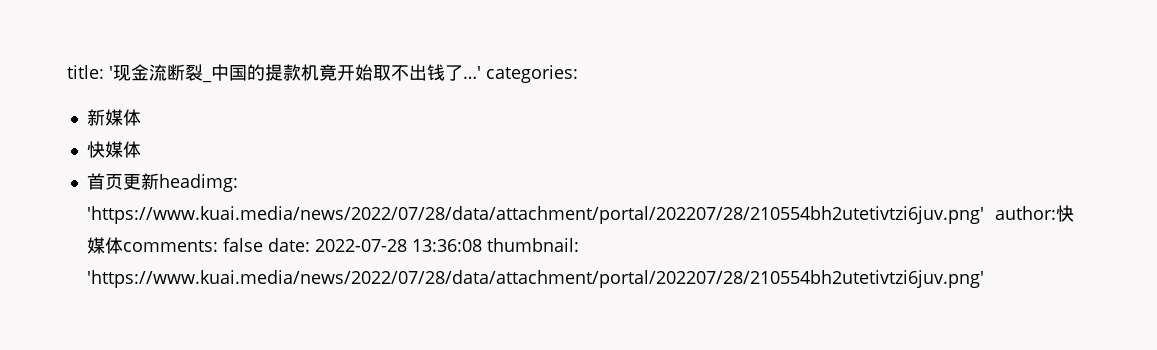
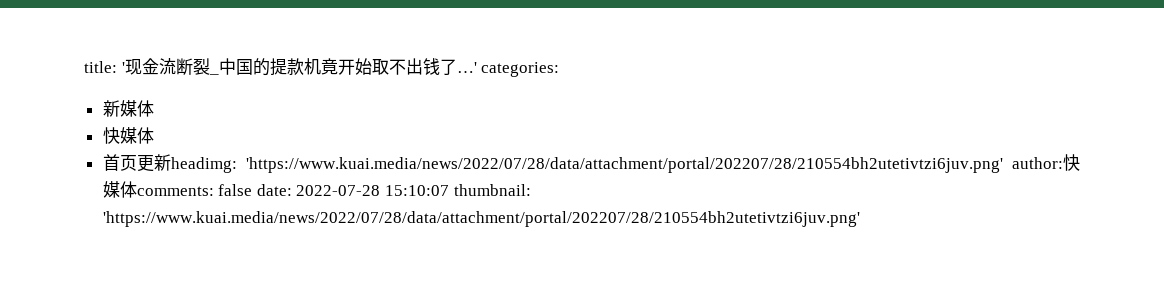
- 首页更新headimg: 'https://www.kuai.media/news/2022/07/28/data/attachment/portal/202207/28/210554bh2utetivtzi6juv.png' author:快媒体comments: false date: 2022-07-28 13:36:08 thumbnail: 'https://www.kuai.media/news/2022/07/28/data/attachment/portal/202207/28/210554bh2utetivtzi6juv.png'
+ 首页更新headimg: 'https://www.kuai.media/news/2022/07/28/data/attachment/portal/202207/28/210554bh2utetivtzi6juv.png' author:快媒体comments: false date: 2022-07-28 15:10:07 thumbnail: 'https://www.kuai.media/news/2022/07/28/data/attachment/portal/202207/28/210554bh2utetivtzi6juv.png'

